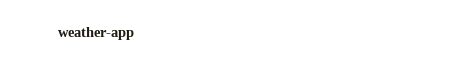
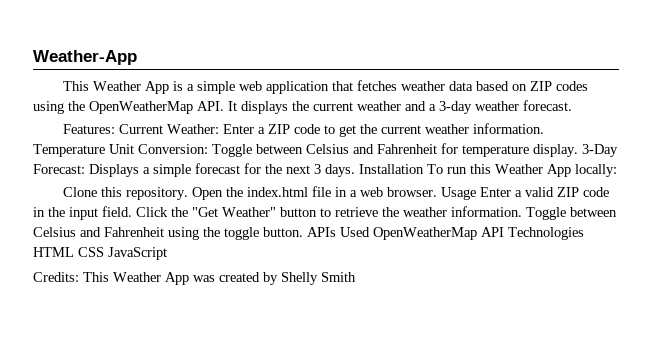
- weather-app
+ Weather-App
+ This Weather App is a simple web application that fetches weather data based on ZIP codes using the OpenWeatherMap API. It displays the current weather and a 3-day weather forecast.
+ Features: Current Weather: Enter a ZIP code to get the current weather information. Temperature Unit Conversion: Toggle between Celsius and Fahrenheit for temperature display. 3-Day Forecast: Displays a simple forecast for the next 3 days. Installation To run this Weather App locally:
+ Clone this repository. Open the index.html file in a web browser. Usage Enter a valid ZIP code in the input field. Click the "Get Weather" button to retrieve the weather information. Toggle between Celsius and Fahrenheit using the toggle button. APIs Used OpenWeatherMap API Technologies HTML CSS JavaScript
+ Credits: This Weather App was created by Shelly Smith

